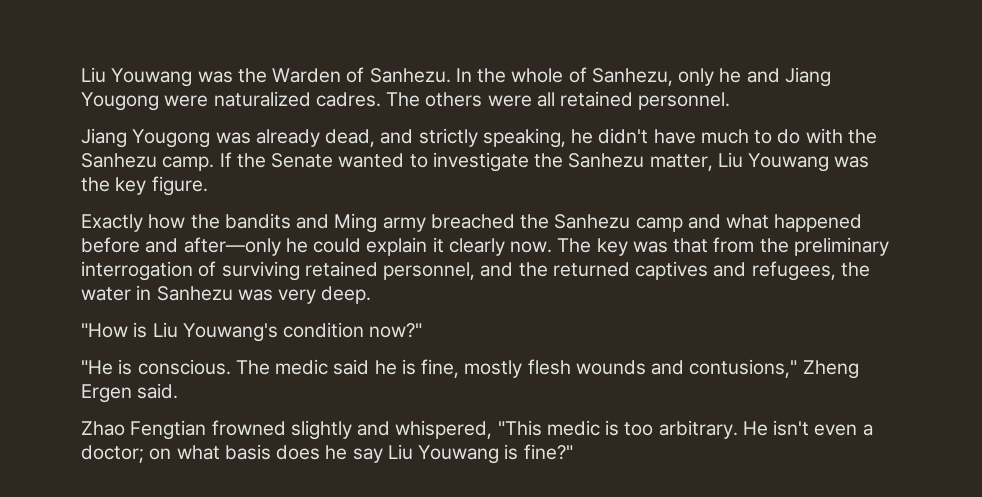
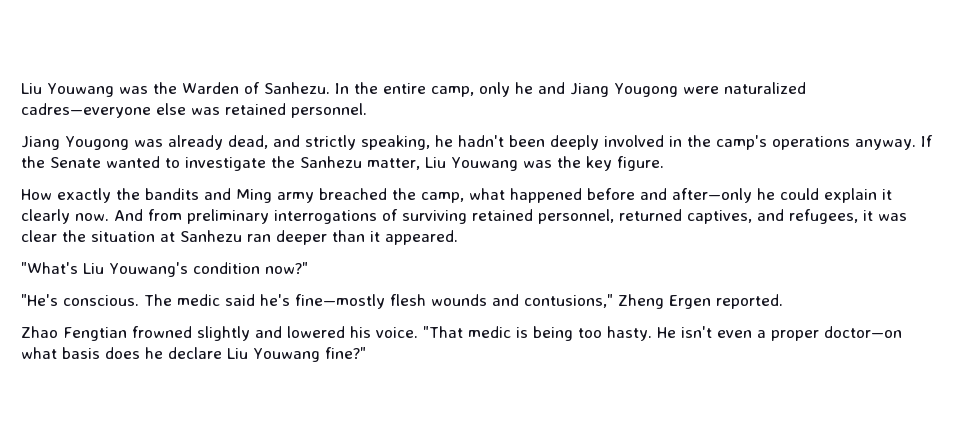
- In the whole of Sanhezu, only he and Jiang Yougong were naturalized cadres. The others were all retained personnel.
+ In the entire camp, only he and Jiang Yougong were naturalized cadres—everyone else was retained personnel.
- Jiang Yougong was already dead, and strictly speaking, he didn't have much to do with the Sanhezu camp.
+ Jiang Yougong was already dead, and strictly speaking, he hadn't been deeply involved in the camp's operations anyway.
- Exactly how the bandits and Ming army breached the Sanhezu camp and what happened before and after—only he could explain it clearly now.
+ How exactly the bandits and Ming army breached the camp, what happened before and after—only he could explain it clearly now.
- The key was that from the preliminary interrogation of surviving retained personnel, and the returned captives and refugees, the water in Sanhezu was very deep.
- "How is Liu Youwang's condition now?"
+ And from preliminary interrogations of surviving retained personnel, returned captives, and refugees, it was clear the situation at Sanhezu ran deeper than it appeared.
+ "What's Liu Youwang's condition now?"
- "He is conscious.
+ "He's conscious.
- The medic said he is fine, mostly flesh wounds and contusions," Zheng Ergen said.
+ The medic said he's fine—mostly flesh wounds and contusions," Zheng Ergen reported.
- Zhao Fengtian frowned slightly and whispered, "This medic is too arbitrary.
+ Zhao Fengtian frowned slightly and lowered his voice. "That medic is being too hasty.
- He isn't even a doctor; on what basis does he say Liu Youwang is fine?"
+ He isn't even a proper doctor—on what basis does he declare Liu Youwang fine?"

